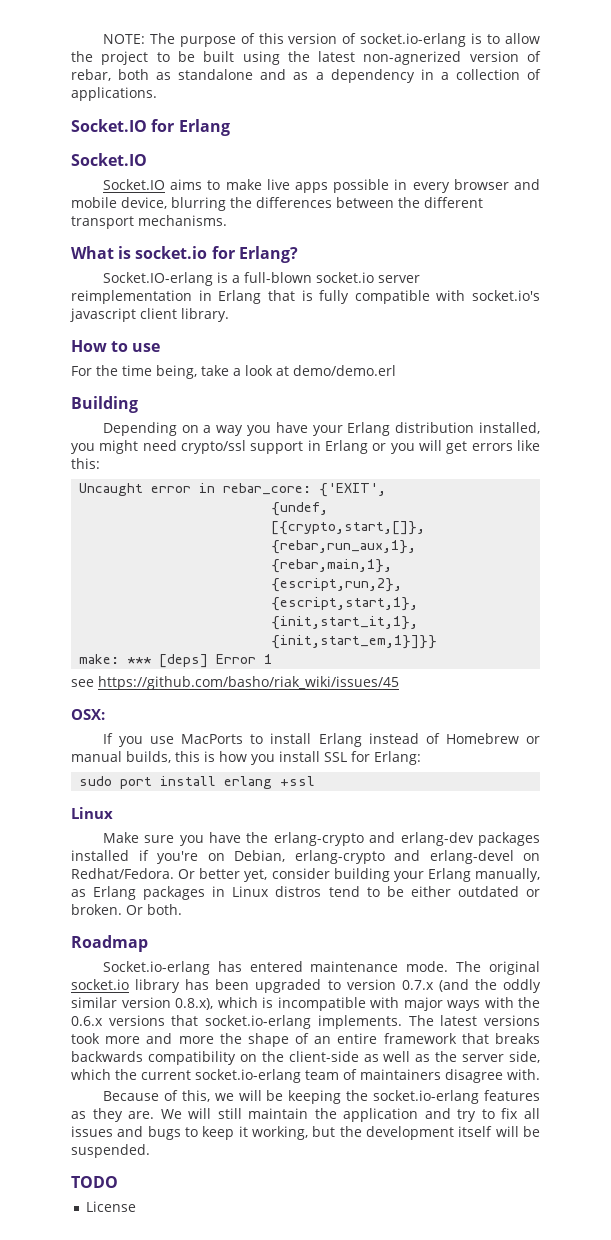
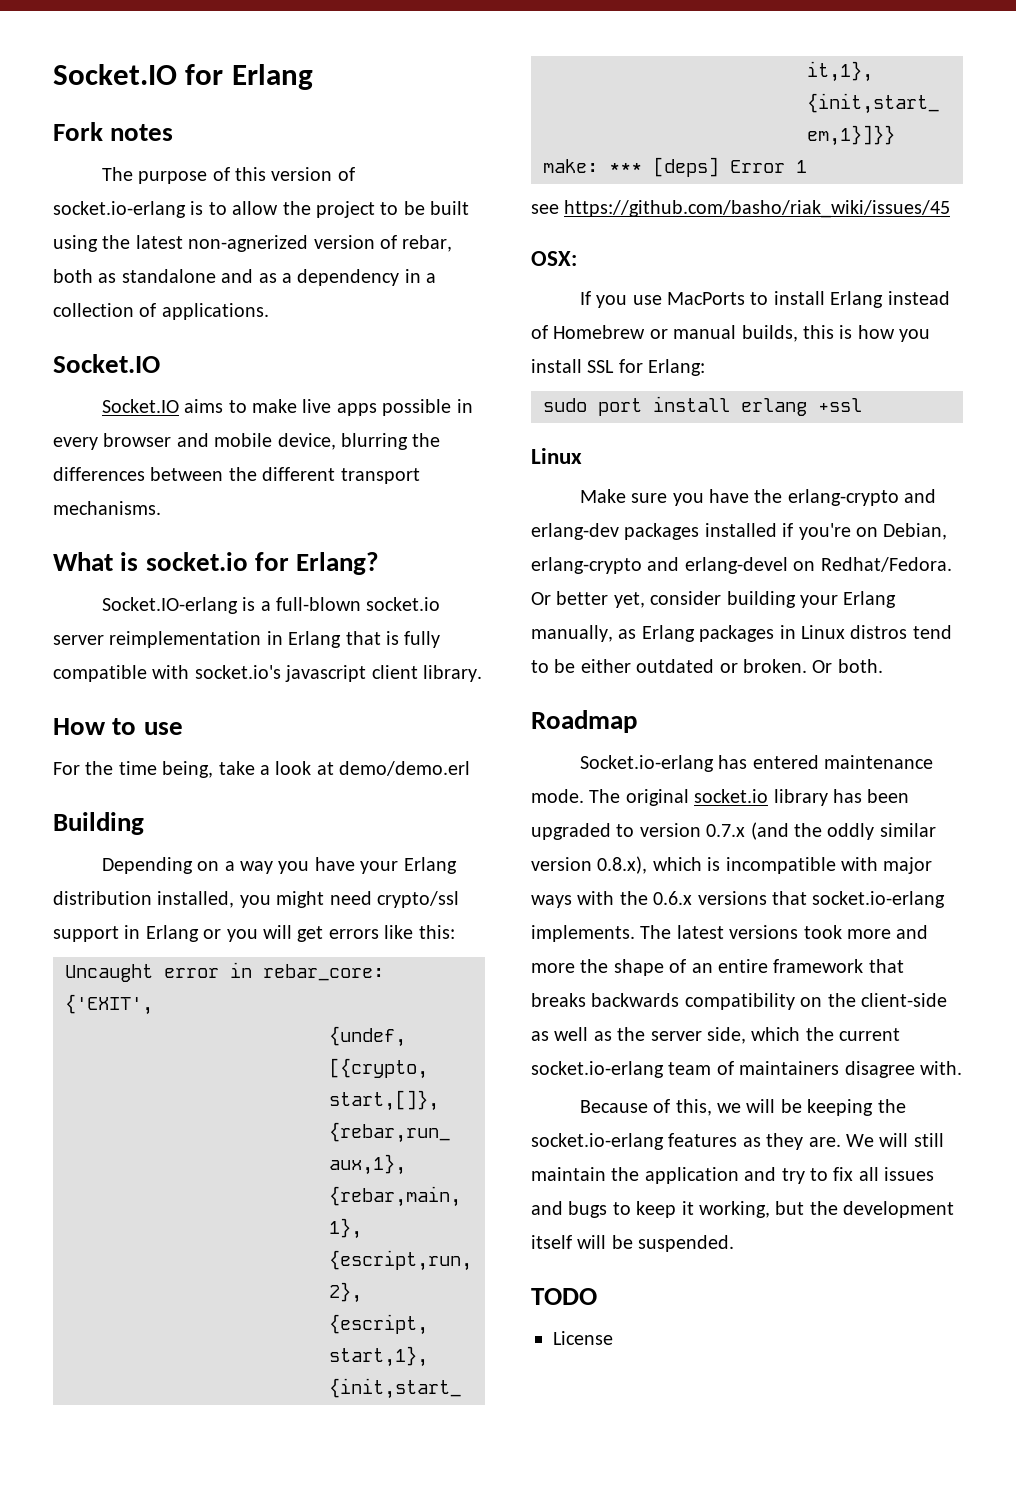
- NOTE: The purpose of this version of socket.io-erlang is to allow the project to be built using the latest non-agnerized version of rebar, both as standalone and as a dependency in a collection of applications.
+ Socket.IO for Erlang
+ Fork notes
+ The purpose of this version of socket.io-erlang is to allow the project to be built using the latest non-agnerized version of rebar, both as standalone and as a dependency in a collection of applications.
- Socket.IO for Erlang

